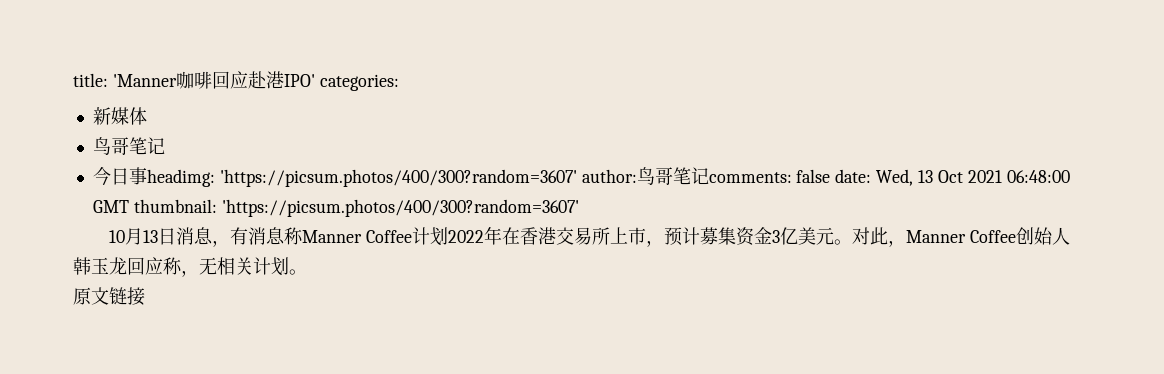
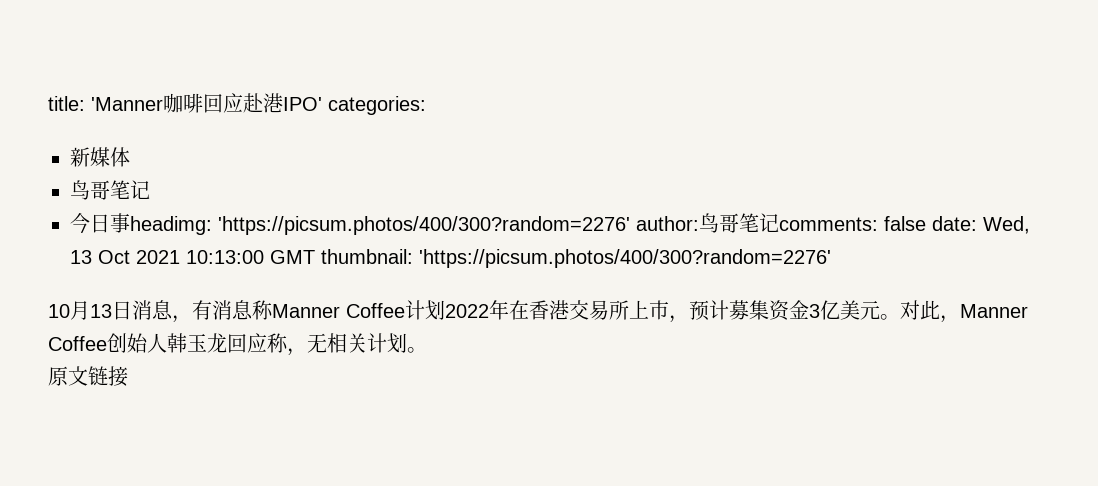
- 今日事headimg: 'https://picsum.photos/400/300?random=3607' author:鸟哥笔记comments: false date: Wed, 13 Oct 2021 06:48:00 GMT thumbnail: 'https://picsum.photos/400/300?random=3607'
+ 今日事headimg: 'https://picsum.photos/400/300?random=2276' author:鸟哥笔记comments: false date: Wed, 13 Oct 2021 10:13:00 GMT thumbnail: 'https://picsum.photos/400/300?random=2276'

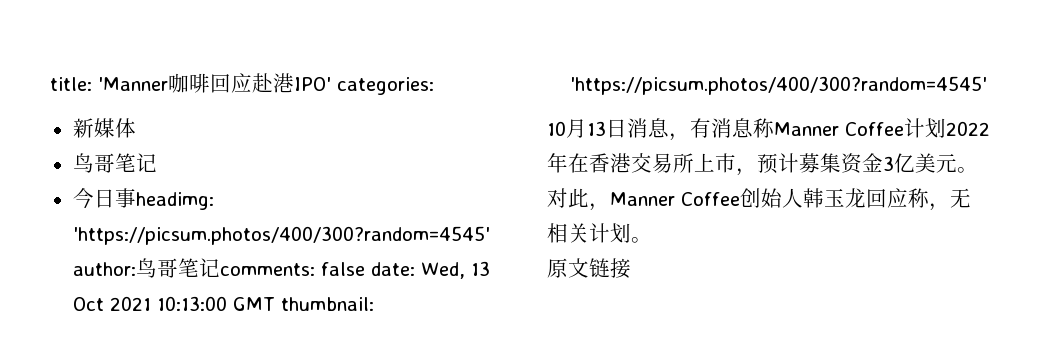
- 今日事headimg: 'https://picsum.photos/400/300?random=2276' author:鸟哥笔记comments: false date: Wed, 13 Oct 2021 10:13:00 GMT thumbnail: 'https://picsum.photos/400/300?random=2276'
+ 今日事headimg: 'https://picsum.photos/400/300?random=4545' author:鸟哥笔记comments: false date: Wed, 13 Oct 2021 10:13:00 GMT thumbnail: 'https://picsum.photos/400/300?random=4545'

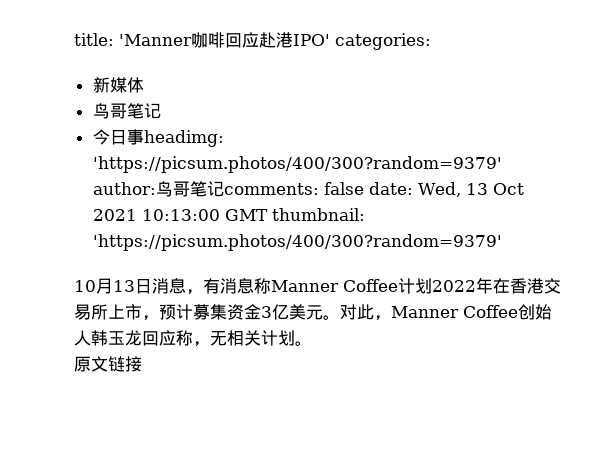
- 今日事headimg: 'https://picsum.photos/400/300?random=4545' author:鸟哥笔记comments: false date: Wed, 13 Oct 2021 10:13:00 GMT thumbnail: 'https://picsum.photos/400/300?random=4545'
+ 今日事headimg: 'https://picsum.photos/400/300?random=9379' author:鸟哥笔记comments: false date: Wed, 13 Oct 2021 10:13:00 GMT thumbnail: 'https://picsum.photos/400/300?random=9379'

